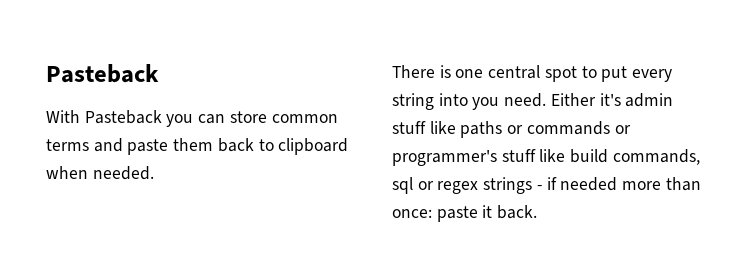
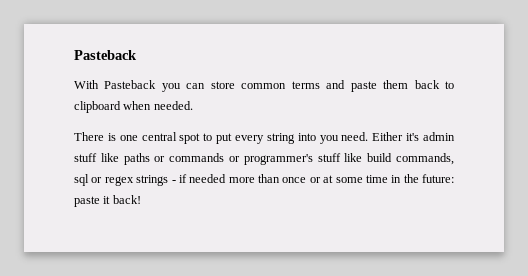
- Either it's admin stuff like paths or commands or programmer's stuff like build commands, sql or regex strings - if needed more than once: paste it back.
+ Either it's admin stuff like paths or commands or programmer's stuff like build commands, sql or regex strings - if needed more than once or at some time in the future: paste it back!

